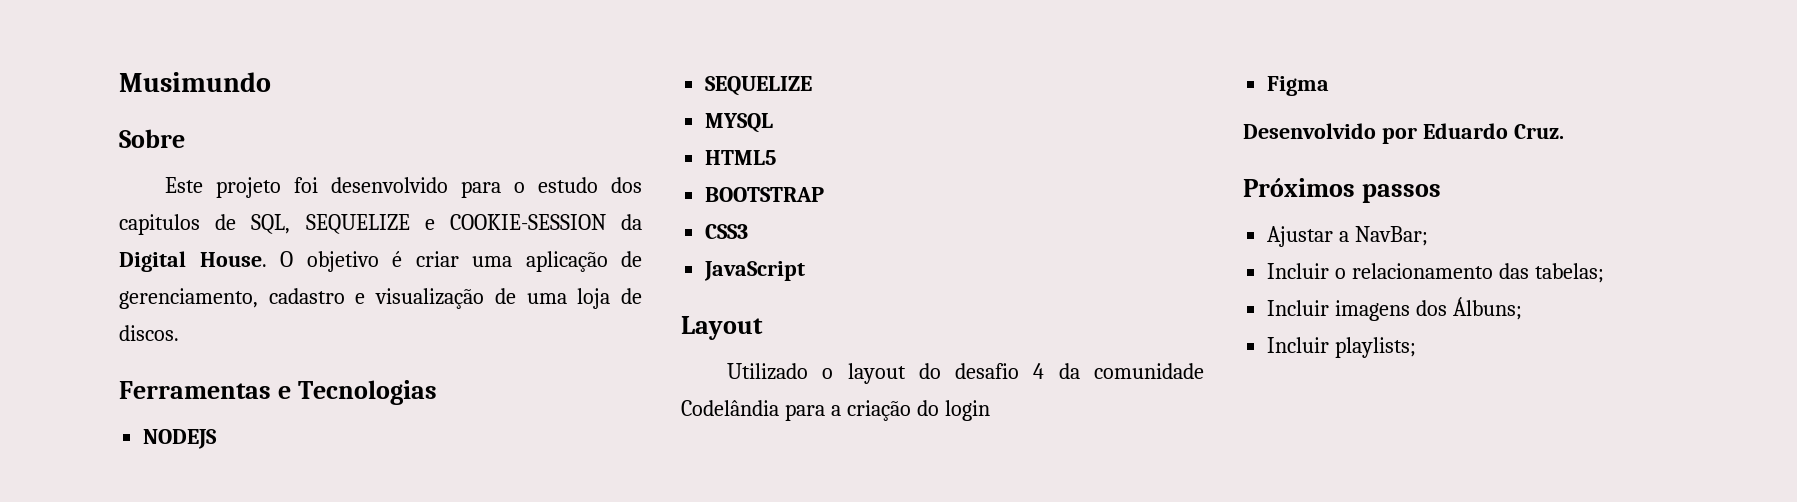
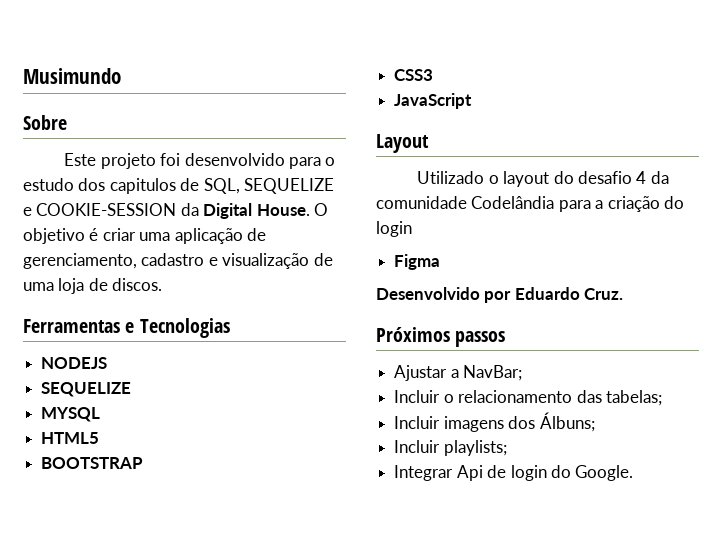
+ Integrar Api de login do Google.

